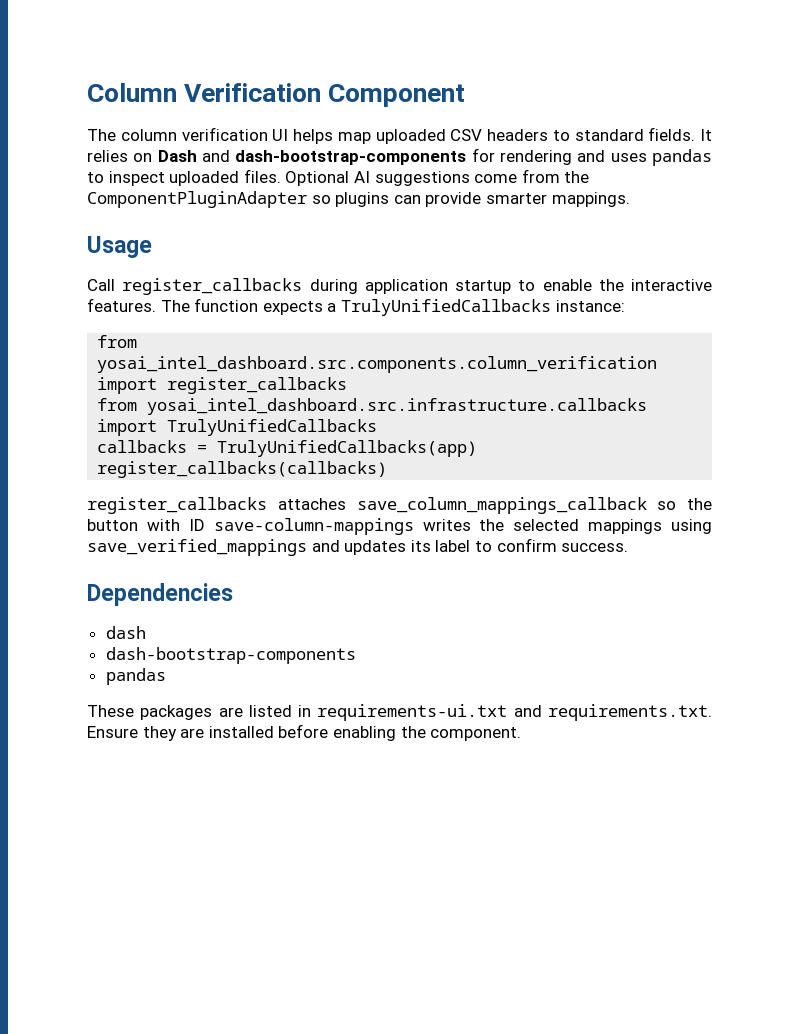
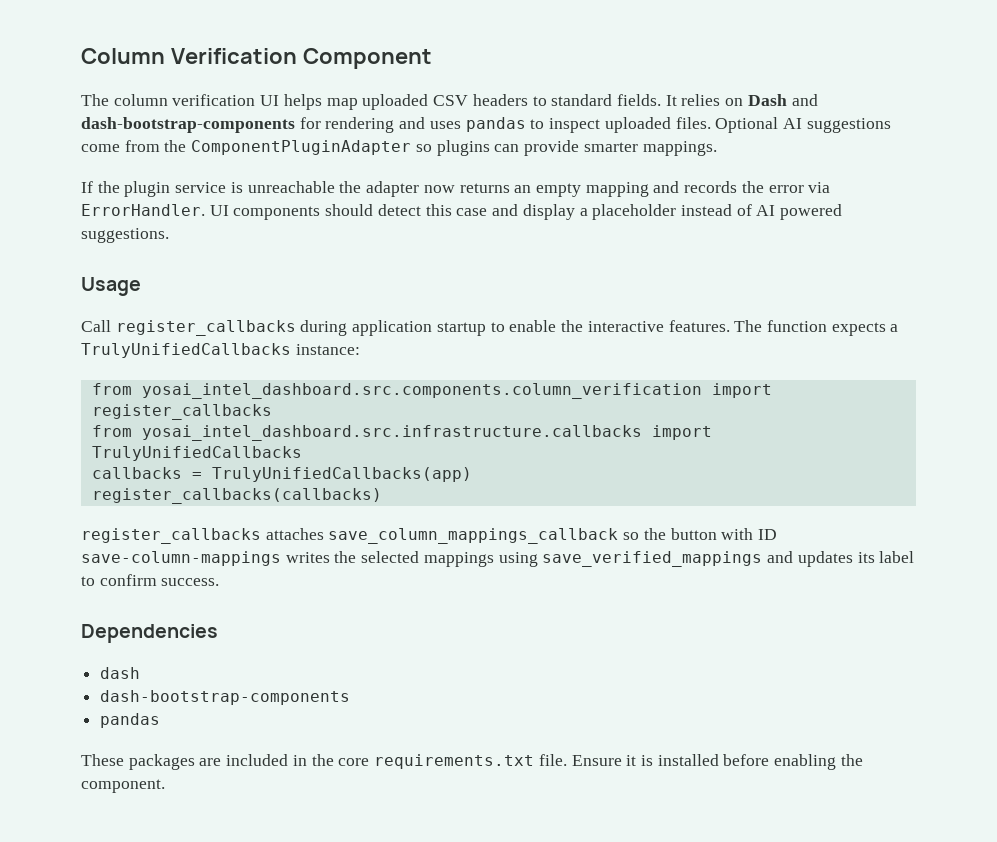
+ If the plugin service is unreachable the adapter now returns an empty mapping and records the error via ErrorHandler. UI components should detect this case and display a placeholder instead of AI powered suggestions.
- These packages are listed in requirements-ui.txt and requirements.txt. Ensure they are installed before enabling the component.
+ These packages are included in the core requirements.txt file. Ensure it is installed before enabling the component.

